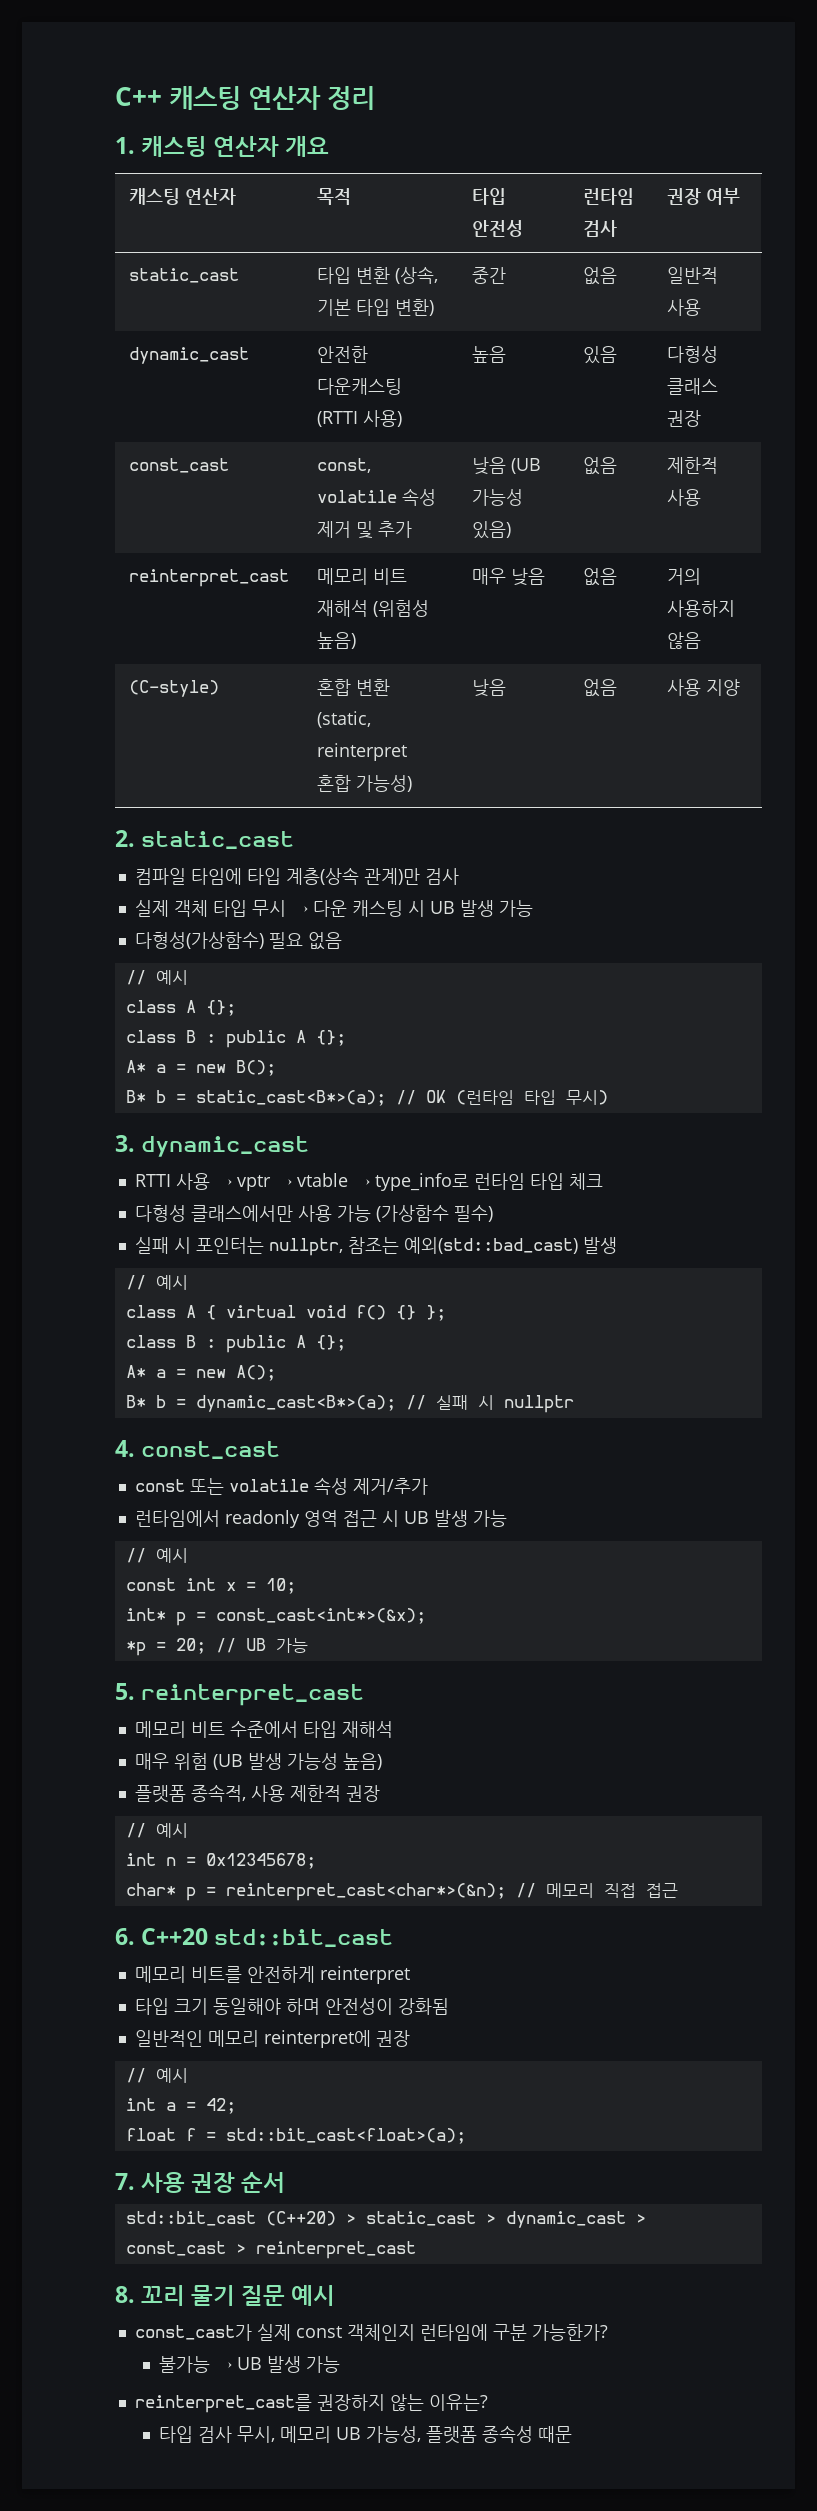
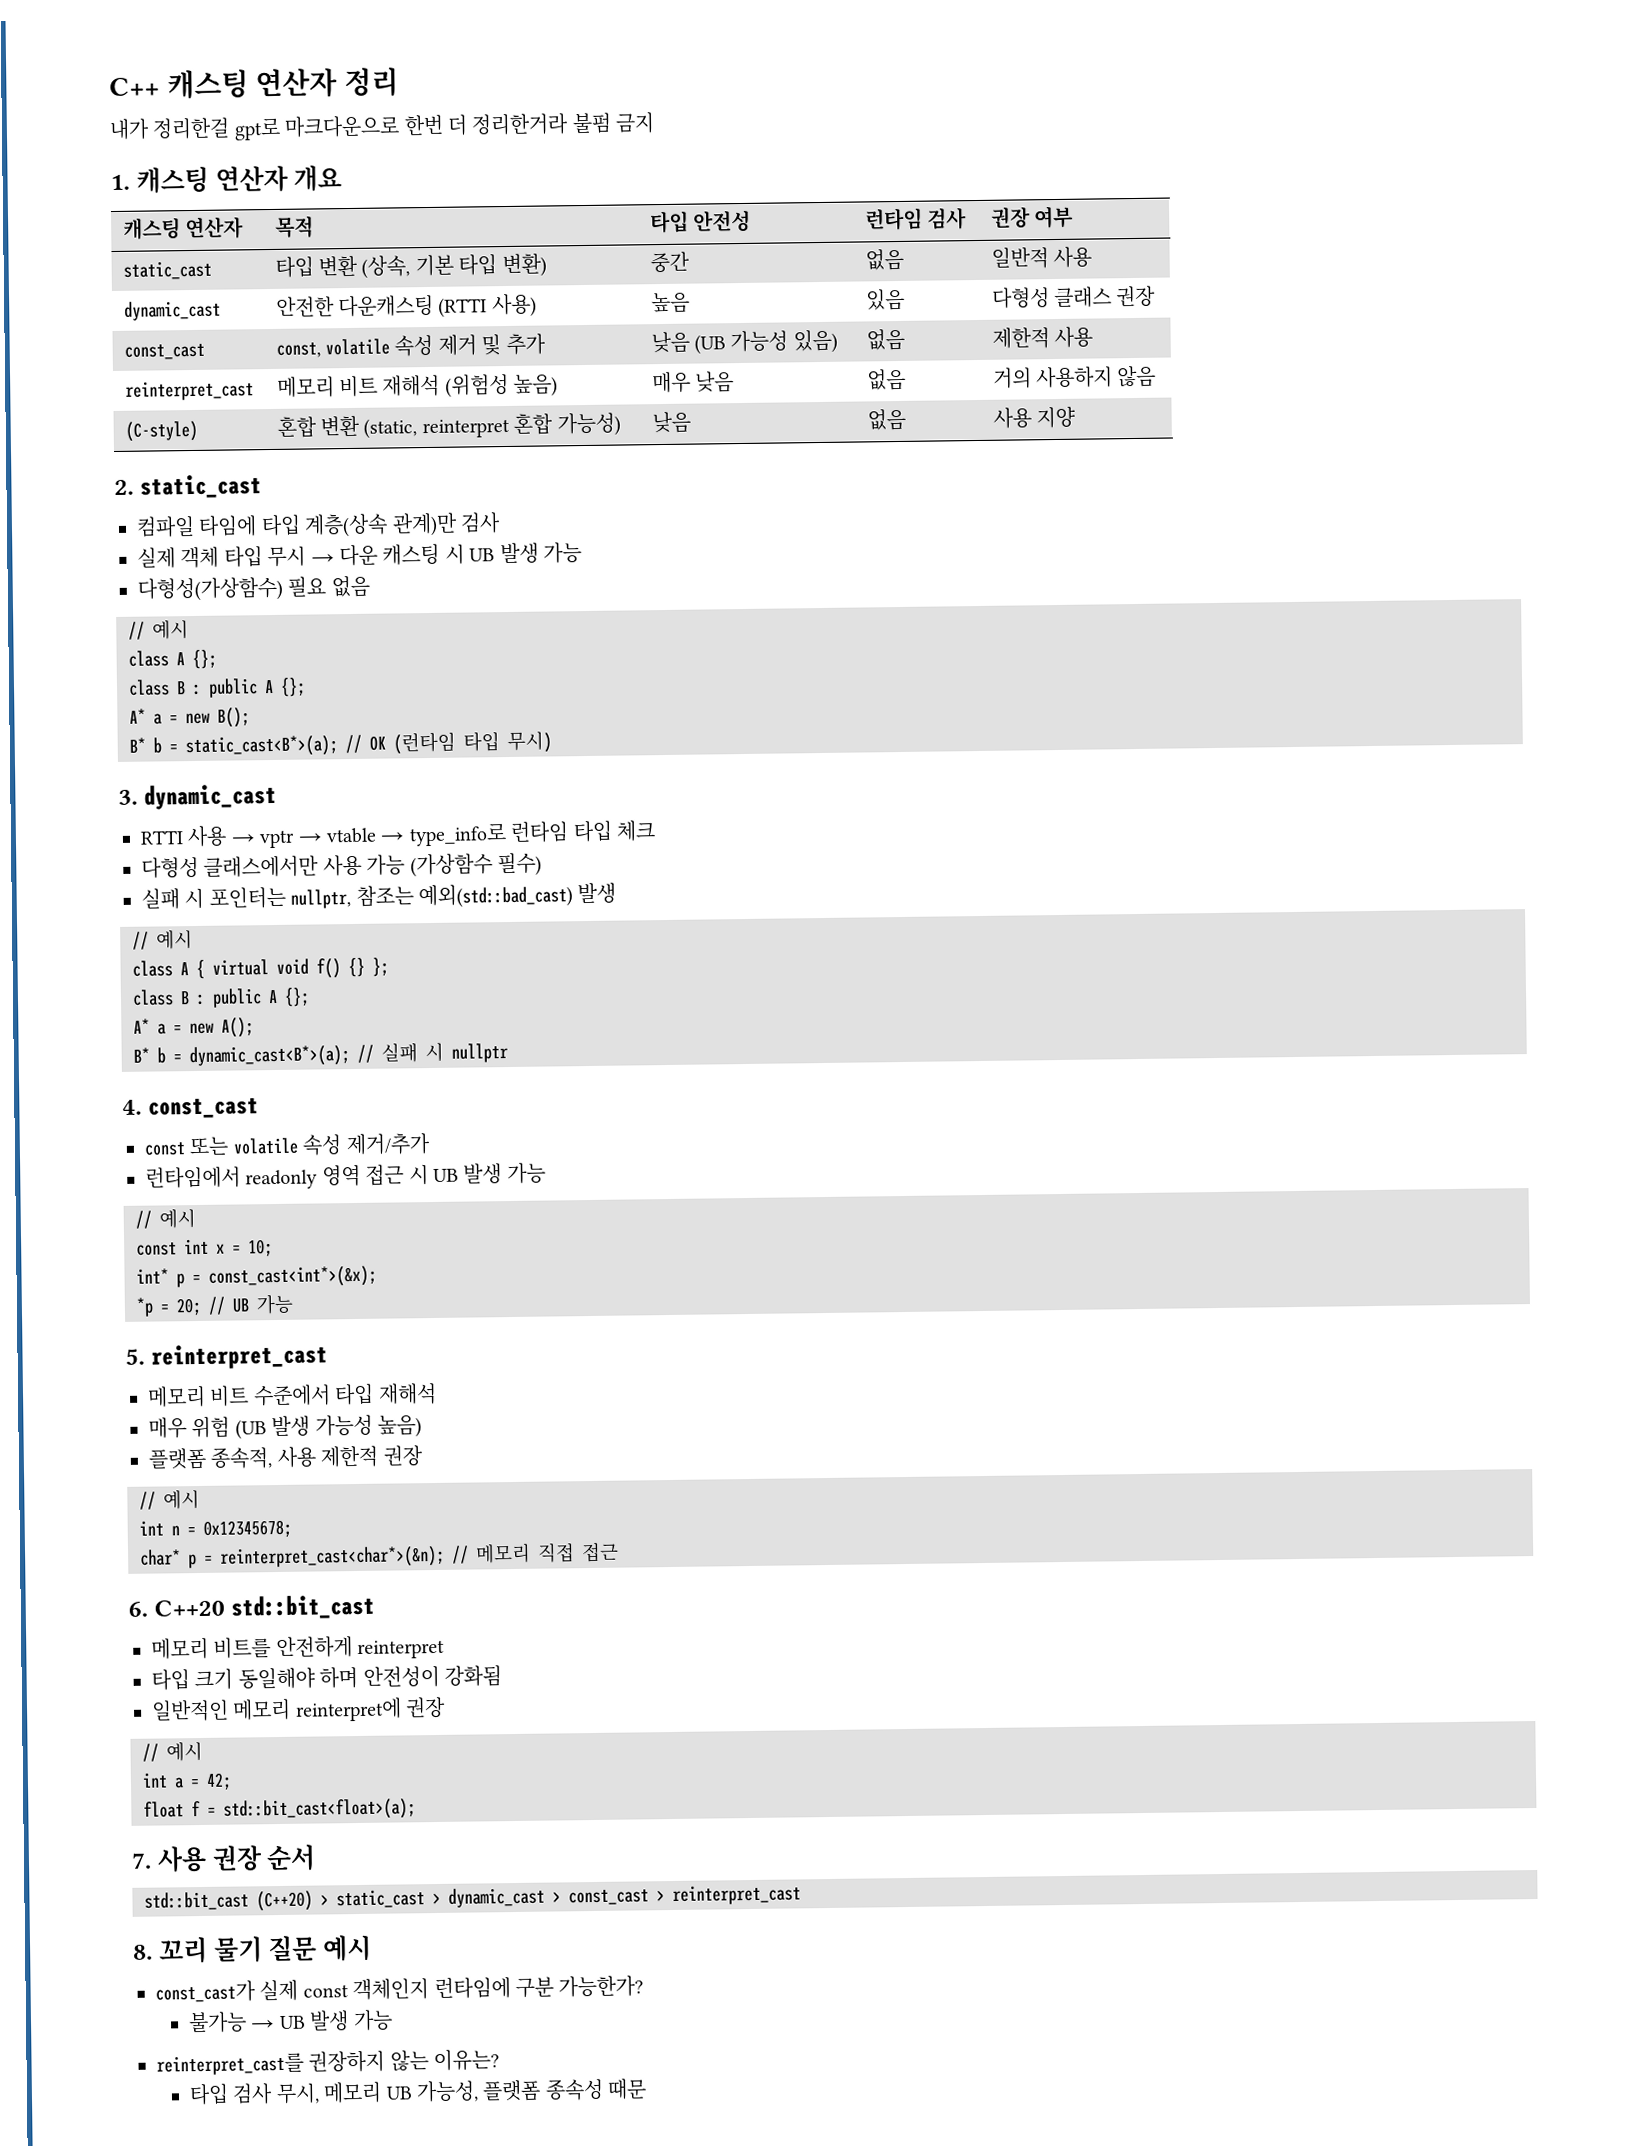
+ 내가 정리한걸 gpt로 마크다운으로 한번 더 정리한거라 불펌 금지

